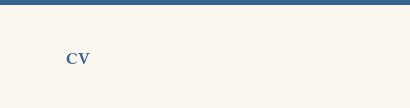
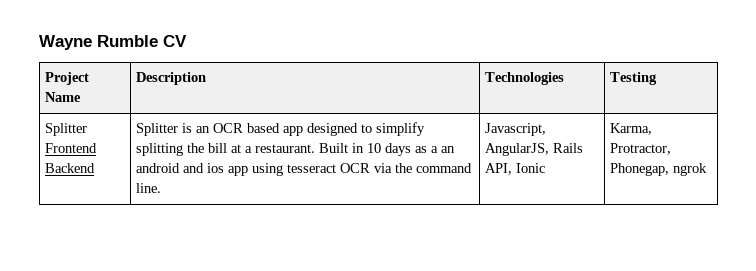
- CV
+ Wayne Rumble CV
+ Project Name | Description | Technologies | Testing
+ Splitter Frontend Backend | Splitter is an OCR based app designed to simplify splitting the bill at a restaurant. Built in 10 days as a an android and ios app using tesseract OCR via the command line. | Javascript, AngularJS, Rails API, Ionic | Karma, Protractor, Phonegap, ngrok

